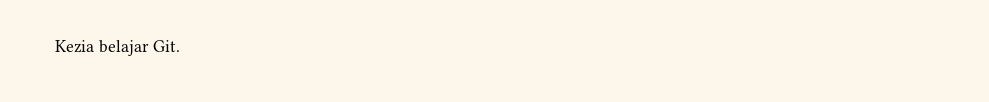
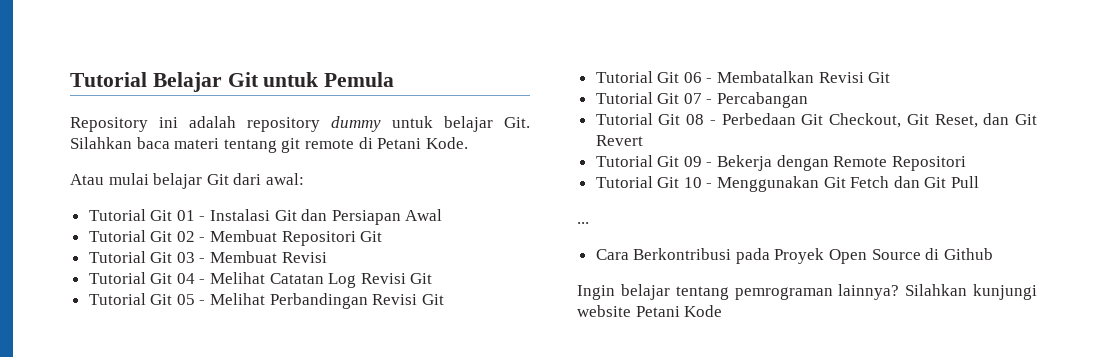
- Kezia belajar Git.
+ Tutorial Belajar Git untuk Pemula
+ Repository ini adalah repository dummy untuk belajar Git. Silahkan baca materi tentang git remote di Petani Kode.
+ Atau mulai belajar Git dari awal:
+ Tutorial Git 01 - Instalasi Git dan Persiapan Awal
+ Tutorial Git 02 - Membuat Repositori Git
+ Tutorial Git 03 - Membuat Revisi
+ Tutorial Git 04 - Melihat Catatan Log Revisi Git
+ Tutorial Git 05 - Melihat Perbandingan Revisi Git
+ Tutorial Git 06 - Membatalkan Revisi Git
+ Tutorial Git 07 - Percabangan
+ Tutorial Git 08 - Perbedaan Git Checkout, Git Reset, dan Git Revert
+ Tutorial Git 09 - Bekerja dengan Remote Repositori
+ Tutorial Git 10 - Menggunakan Git Fetch dan Git Pull
+ ...
+ Cara Berkontribusi pada Proyek Open Source di Github
+ Ingin belajar tentang pemrograman lainnya? Silahkan kunjungi website Petani Kode

